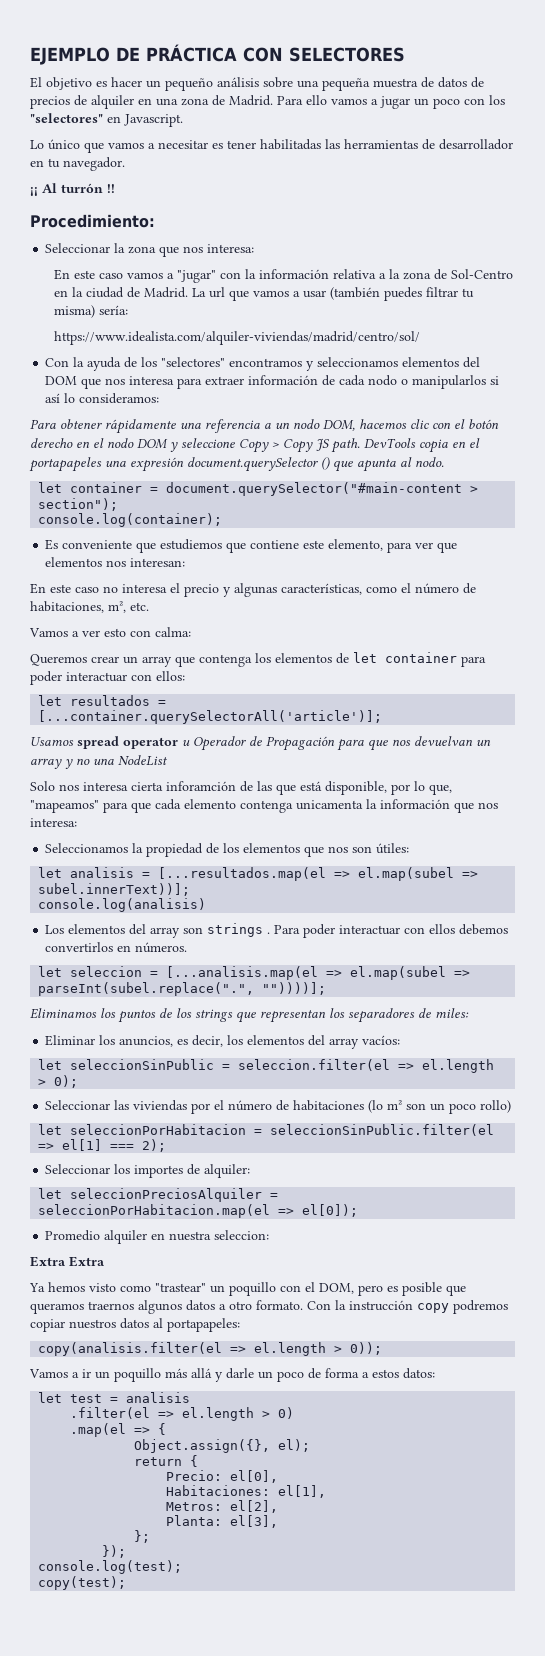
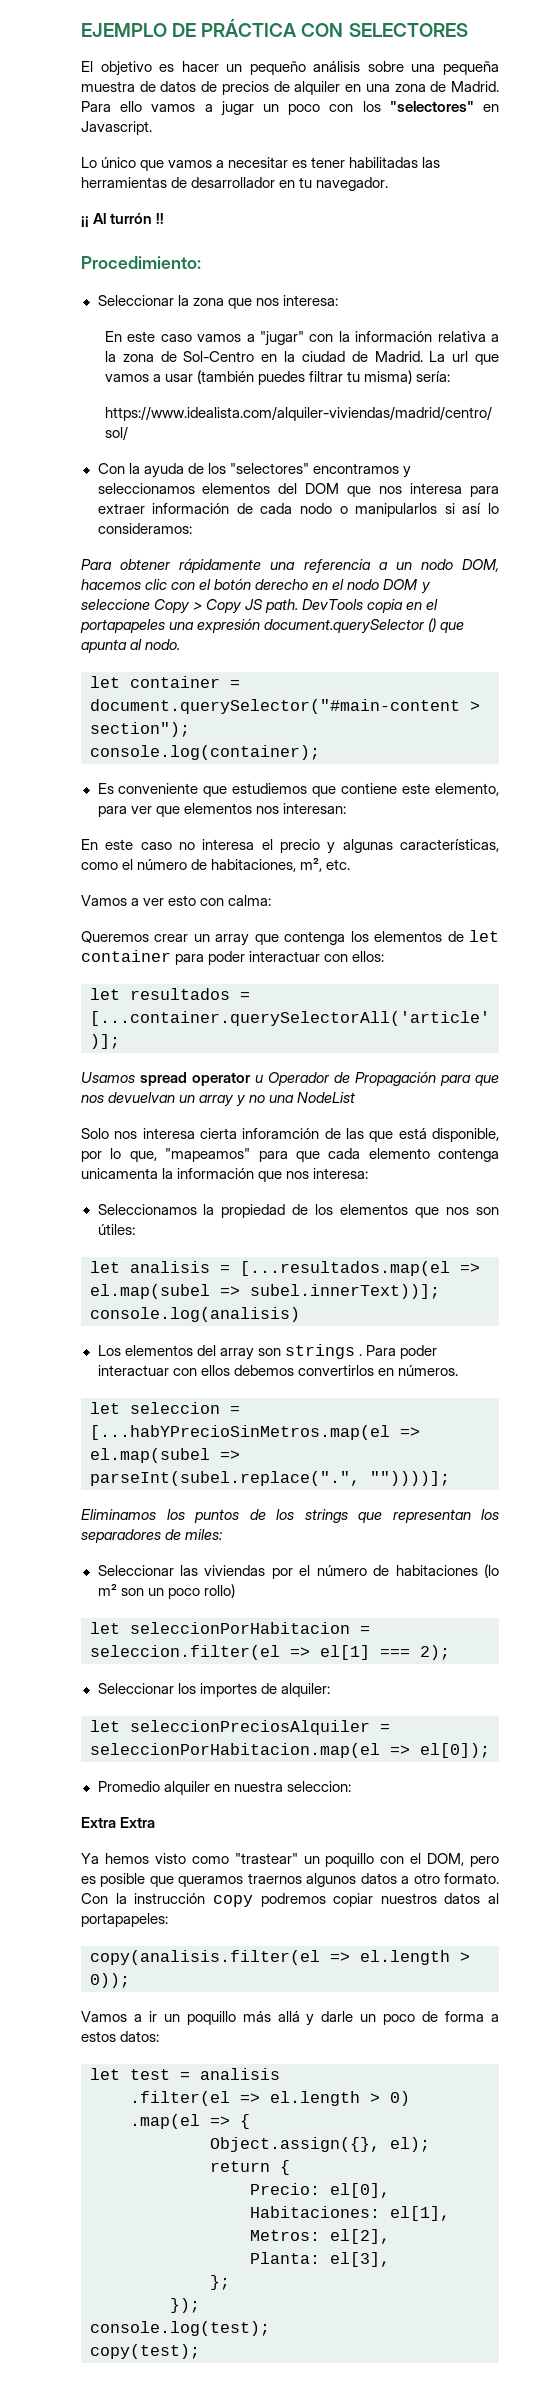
- let seleccion = [...analisis.map(el => el.map(subel => parseInt(subel.replace(".", ""))))];
+ let seleccion = [...habYPrecioSinMetros.map(el => el.map(subel => parseInt(subel.replace(".", ""))))];
- Eliminar los anuncios, es decir, los elementos del array vacíos:
- let seleccionSinPublic = seleccion.filter(el => el.length > 0);
- let seleccionPorHabitacion = seleccionSinPublic.filter(el => el[1] === 2);
+ let seleccionPorHabitacion = seleccion.filter(el => el[1] === 2);

